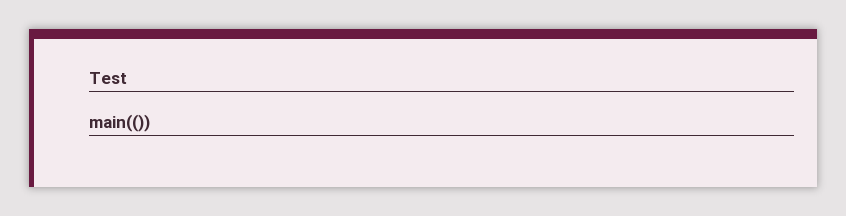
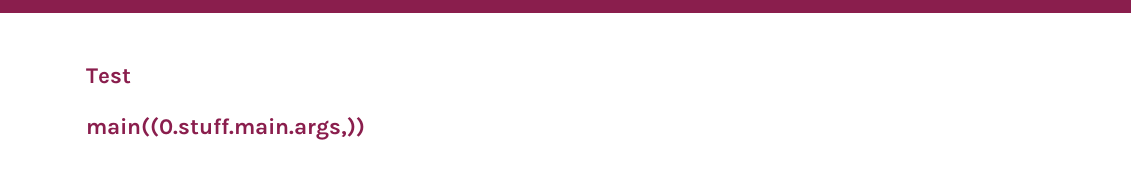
- main(())
+ main((0.stuff.main.args,))

